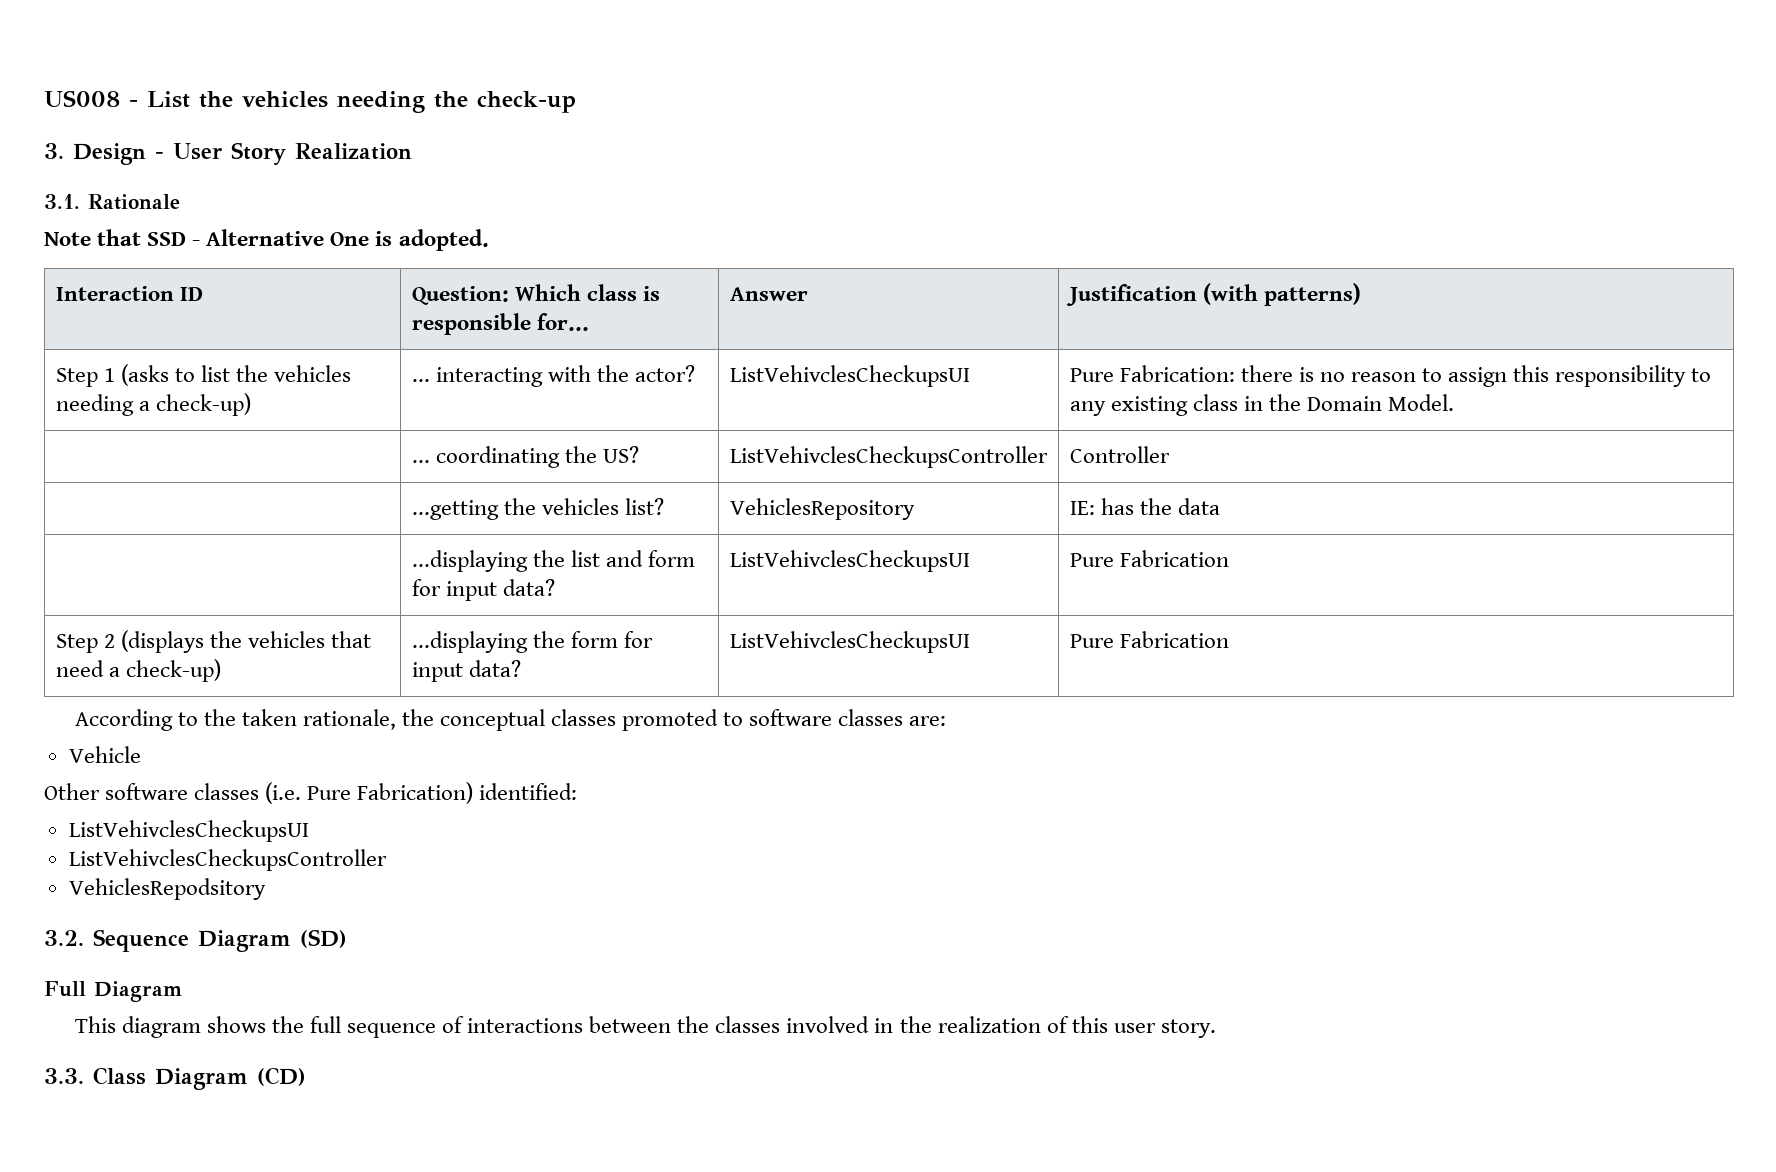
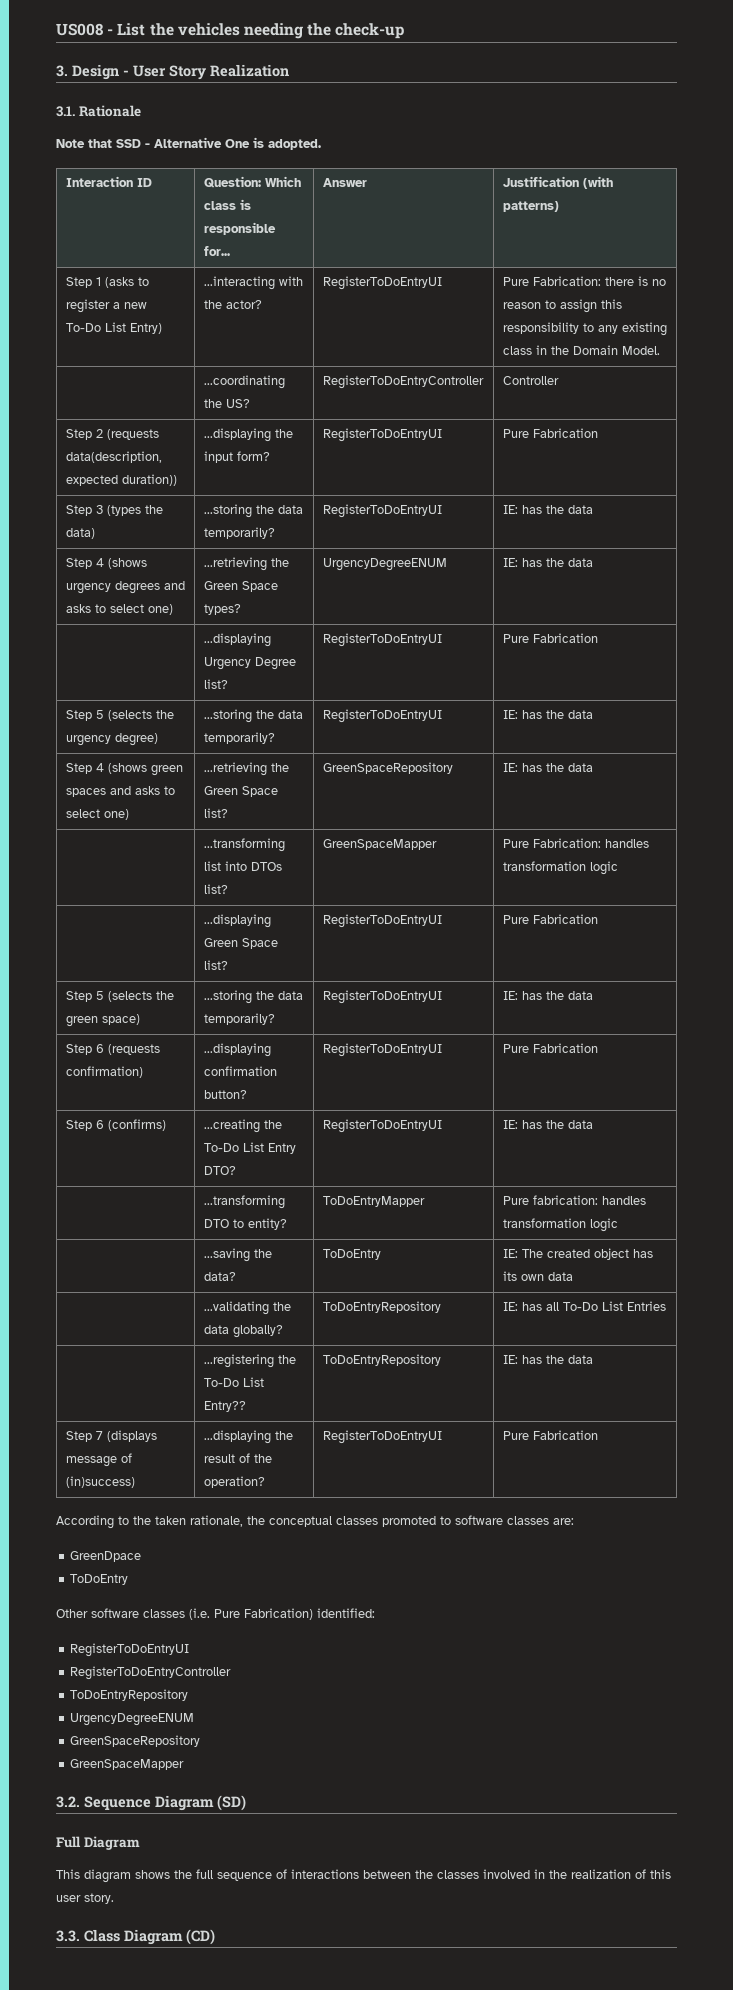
- Step 1 (asks to list the vehicles needing a check-up) | ... interacting with the actor? | ListVehivclesCheckupsUI | Pure Fabrication: there is no reason to assign this responsibility to any existing class in the Domain Model.
+ Step 1 (asks to register a new To-Do List Entry) | ...interacting with the actor? | RegisterToDoEntryUI | Pure Fabrication: there is no reason to assign this responsibility to any existing class in the Domain Model.
- | ... coordinating the US? | ListVehivclesCheckupsController | Controller
+ | ...coordinating the US? | RegisterToDoEntryController | Controller
- | ...getting the vehicles list? | VehiclesRepository | IE: has the data
+ Step 2 (requests data(description, expected duration)) | ...displaying the input form? | RegisterToDoEntryUI | Pure Fabrication
+ Step 3 (types the data) | ...storing the data temporarily? | RegisterToDoEntryUI | IE: has the data
+ Step 4 (shows urgency degrees and asks to select one) | ...retrieving the Green Space types? | UrgencyDegreeENUM | IE: has the data
- | ...displaying the list and form for input data? | ListVehivclesCheckupsUI | Pure Fabrication
- Step 2 (displays the vehicles that need a check-up) | ...displaying the form for input data? | ListVehivclesCheckupsUI | Pure Fabrication
+ | ...displaying Urgency Degree list? | RegisterToDoEntryUI | Pure Fabrication
+ Step 5 (selects the urgency degree) | ...storing the data temporarily? | RegisterToDoEntryUI | IE: has the data
+ Step 4 (shows green spaces and asks to select one) | ...retrieving the Green Space list? | GreenSpaceRepository | IE: has the data
+ | ...transforming list into DTOs list? | GreenSpaceMapper | Pure Fabrication: handles transformation logic
+ | ...displaying Green Space list? | RegisterToDoEntryUI | Pure Fabrication
+ Step 5 (selects the green space) | ...storing the data temporarily? | RegisterToDoEntryUI | IE: has the data
+ Step 6 (requests confirmation) | ...displaying confirmation button? | RegisterToDoEntryUI | Pure Fabrication
+ Step 6 (confirms) | ...creating the To-Do List Entry DTO? | RegisterToDoEntryUI | IE: has the data
+ | ...transforming DTO to entity? | ToDoEntryMapper | Pure fabrication: handles transformation logic
+ | ...saving the data? | ToDoEntry | IE: The created object has its own data
+ | ...validating the data globally? | ToDoEntryRepository | IE: has all To-Do List Entries
+ | ...registering the To-Do List Entry?? | ToDoEntryRepository | IE: has the data
+ Step 7 (displays message of (in)success) | ...displaying the result of the operation? | RegisterToDoEntryUI | Pure Fabrication
- Vehicle
+ GreenDpace
+ ToDoEntry
  Other software classes (i.e. Pure Fabrication) identified:
- ListVehivclesCheckupsUI
- ListVehivclesCheckupsController
- VehiclesRepodsitory
+ RegisterToDoEntryUI
+ RegisterToDoEntryController
+ ToDoEntryRepository
+ UrgencyDegreeENUM
+ GreenSpaceRepository
+ GreenSpaceMapper

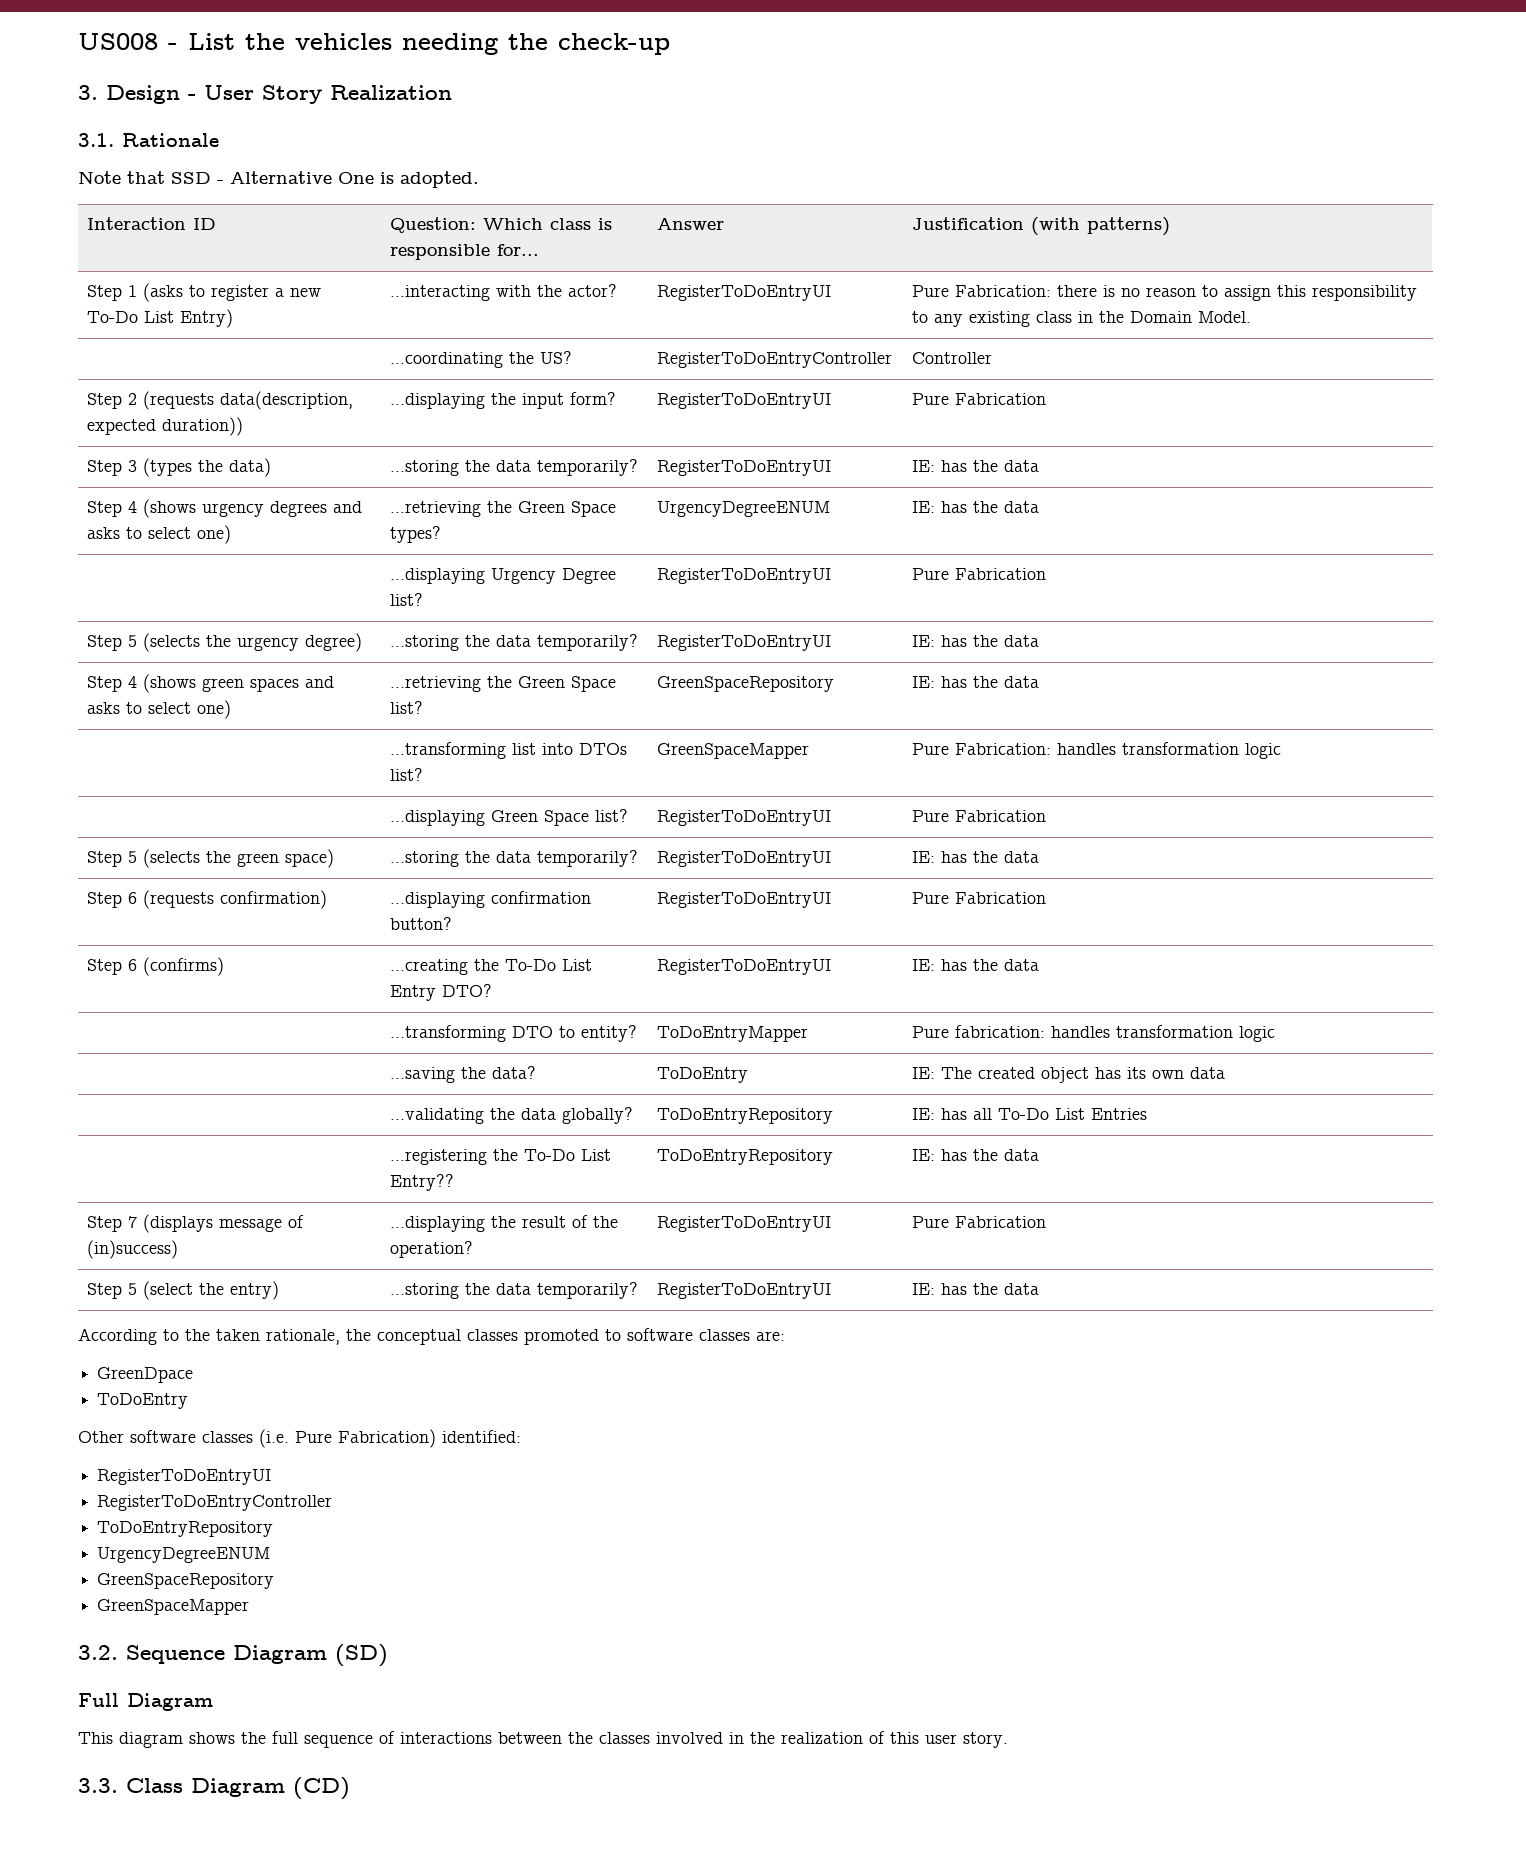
+ Step 5 (select the entry) | ...storing the data temporarily? | RegisterToDoEntryUI | IE: has the data

